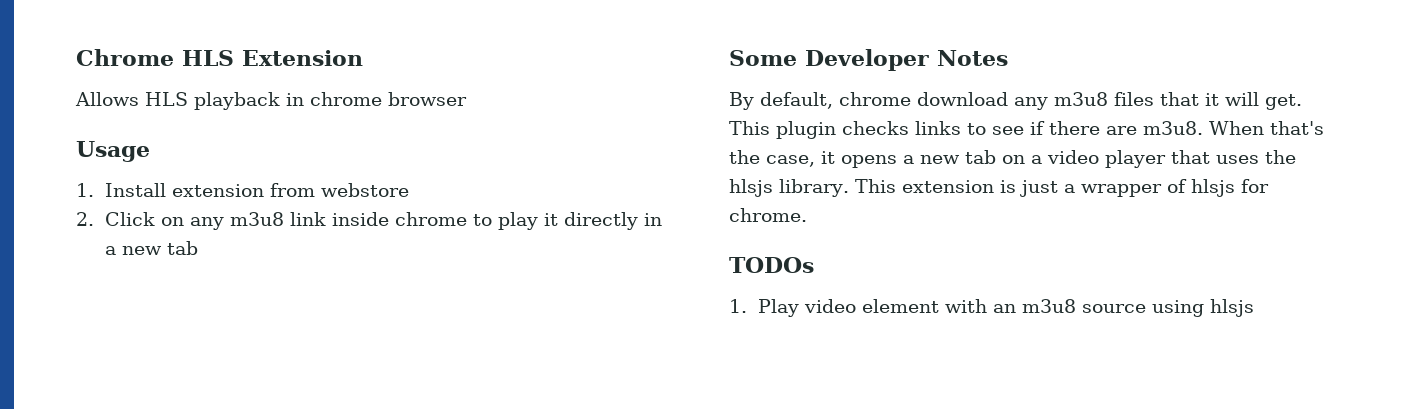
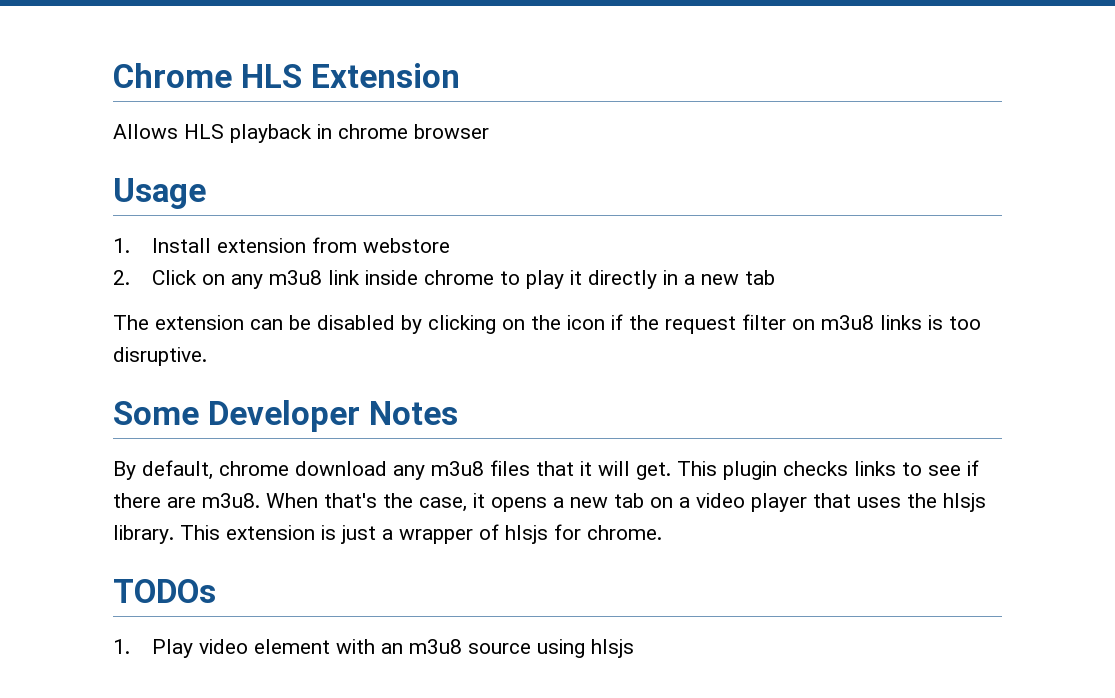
+ The extension can be disabled by clicking on the icon if the request filter on m3u8 links is too disruptive.

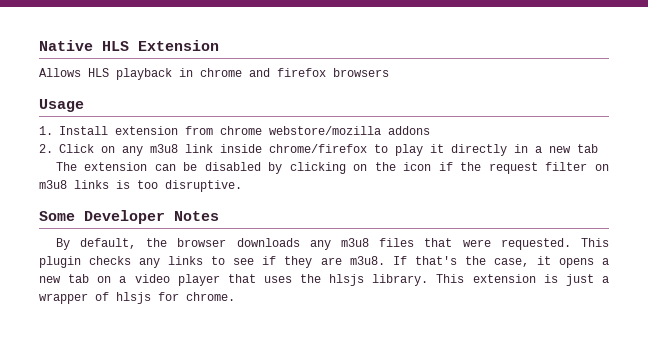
- Chrome HLS Extension
+ Native HLS Extension
- Allows HLS playback in chrome browser
+ Allows HLS playback in chrome and firefox browsers
- 1. Install extension from webstore
+ 1. Install extension from chrome webstore/mozilla addons
- 2. Click on any m3u8 link inside chrome to play it directly in a new tab
+ 2. Click on any m3u8 link inside chrome/firefox to play it directly in a new tab
- By default, chrome download any m3u8 files that it will get.
+ By default, the browser downloads any m3u8 files that were requested.
- This plugin checks links to see if there are m3u8.
+ This plugin checks any links to see if they are m3u8.
- When that's the case, it opens a new tab on a video player that uses the hlsjs library.
+ If that's the case, it opens a new tab on a video player that uses the hlsjs library.
- TODOs
- 1. Play video element with an m3u8 source using hlsjs

